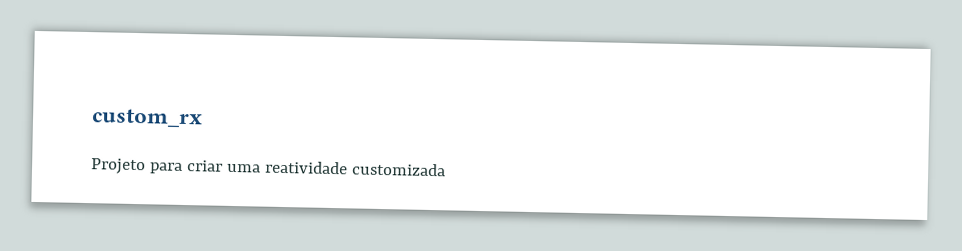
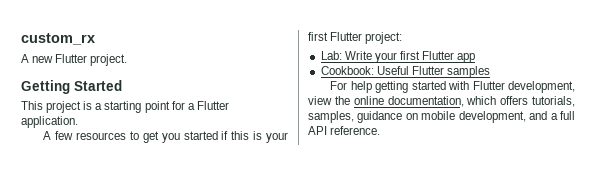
- Projeto para criar uma reatividade customizada
+ A new Flutter project.
+ Getting Started
+ This project is a starting point for a Flutter application.
+ A few resources to get you started if this is your first Flutter project:
+ Lab: Write your first Flutter app
+ Cookbook: Useful Flutter samples
+ For help getting started with Flutter development, view the online documentation, which offers tutorials, samples, guidance on mobile development, and a full API reference.

